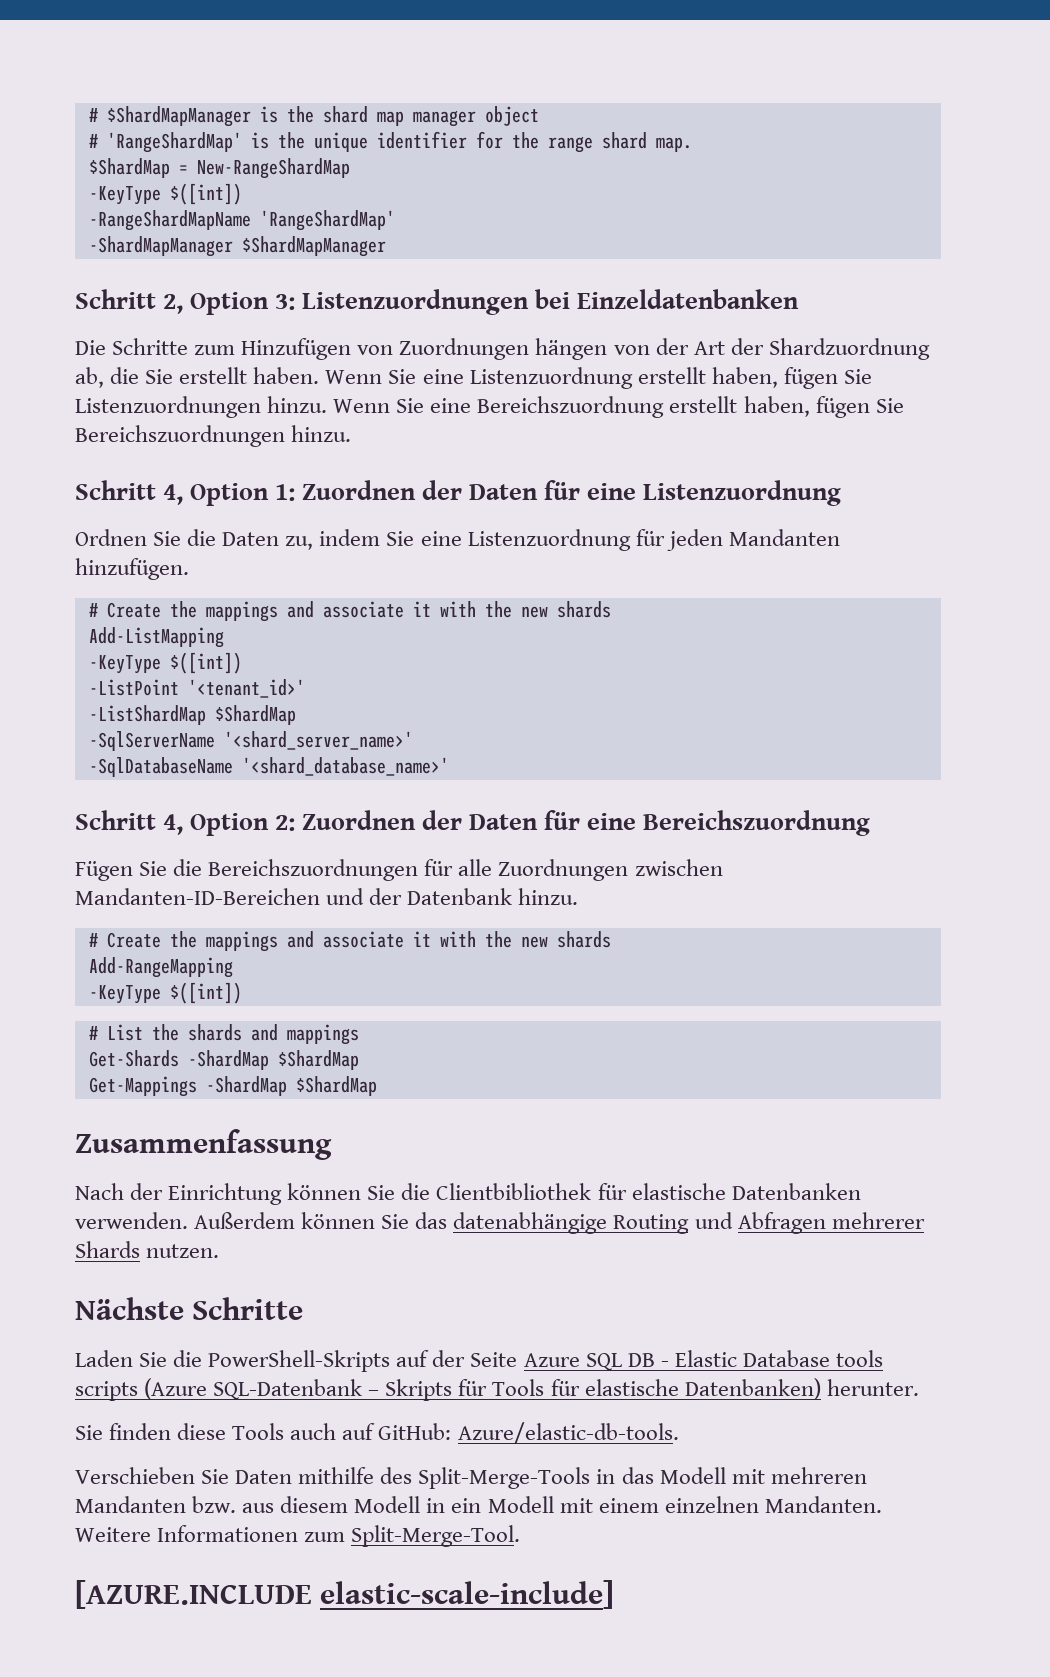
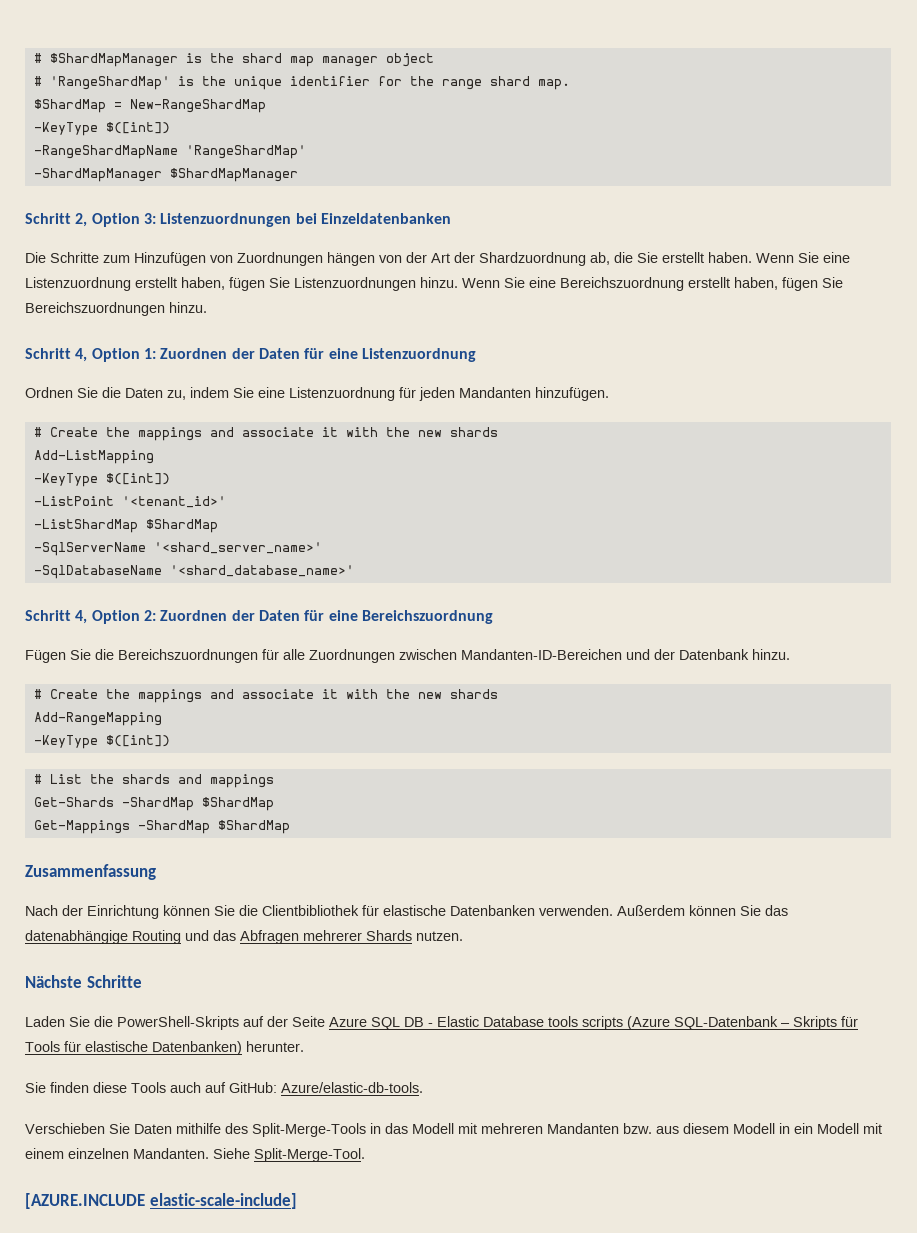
- Außerdem können Sie das datenabhängige Routing und Abfragen mehrerer Shards nutzen.
+ Außerdem können Sie das datenabhängige Routing und das Abfragen mehrerer Shards nutzen.
- Weitere Informationen zum Split-Merge-Tool.
+ Siehe Split-Merge-Tool.

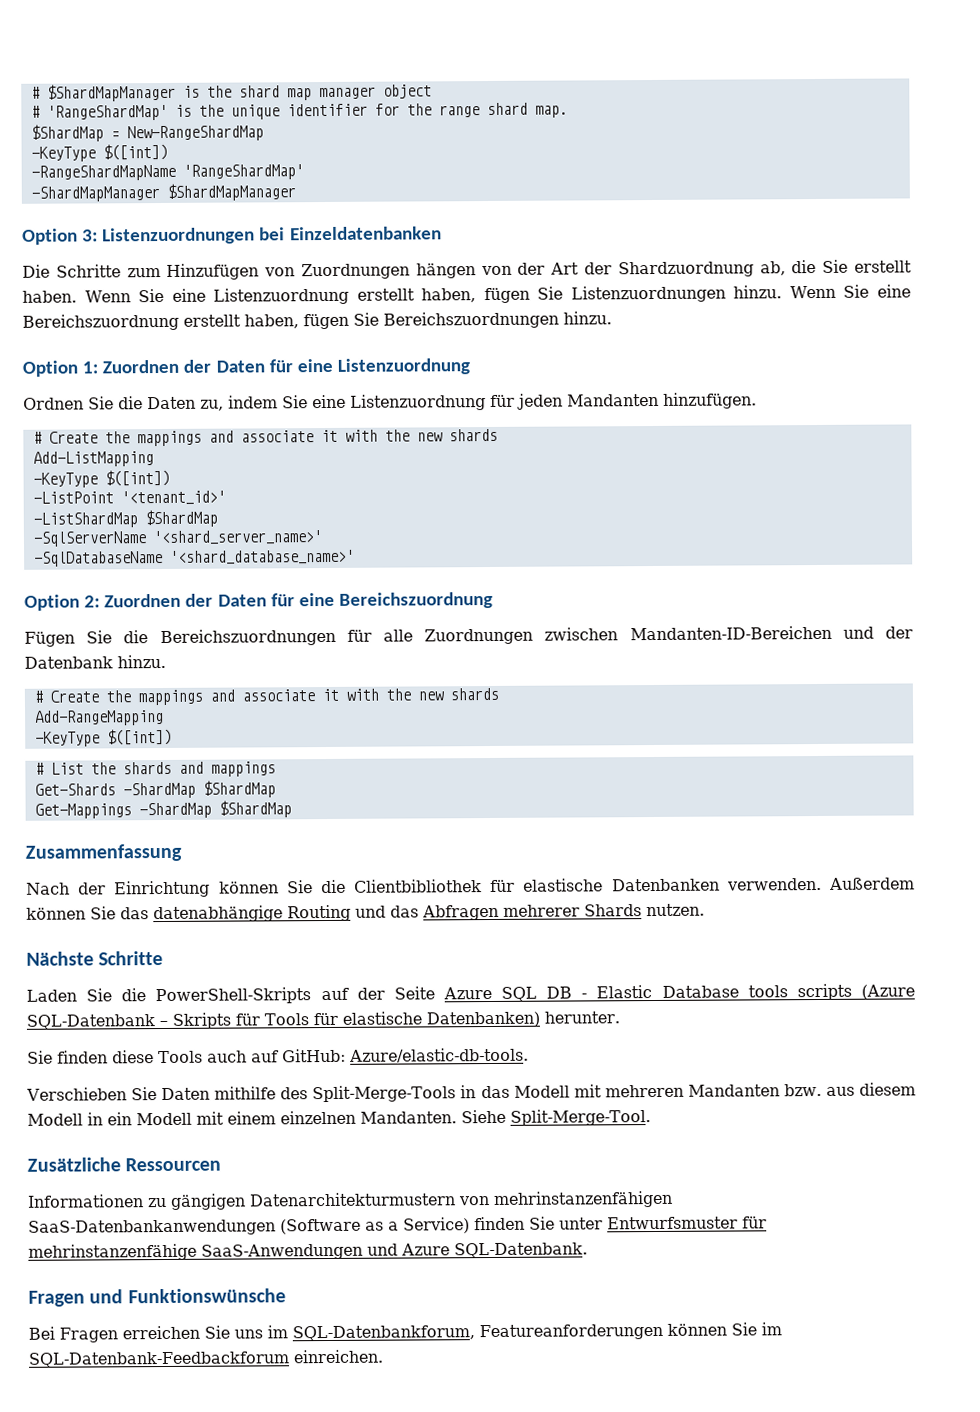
- Schritt 2, Option 3: Listenzuordnungen bei Einzeldatenbanken
+ Option 3: Listenzuordnungen bei Einzeldatenbanken
- Schritt 4, Option 1: Zuordnen der Daten für eine Listenzuordnung
+ Option 1: Zuordnen der Daten für eine Listenzuordnung
- Schritt 4, Option 2: Zuordnen der Daten für eine Bereichszuordnung
+ Option 2: Zuordnen der Daten für eine Bereichszuordnung
- [AZURE.INCLUDE elastic-scale-include]
+ Zusätzliche Ressourcen
+ Informationen zu gängigen Datenarchitekturmustern von mehrinstanzenfähigen SaaS-Datenbankanwendungen (Software as a Service) finden Sie unter Entwurfsmuster für mehrinstanzenfähige SaaS-Anwendungen und Azure SQL-Datenbank.
+ Fragen und Funktionswünsche
+ Bei Fragen erreichen Sie uns im SQL-Datenbankforum, Featureanforderungen können Sie im SQL-Datenbank-Feedbackforum einreichen.

